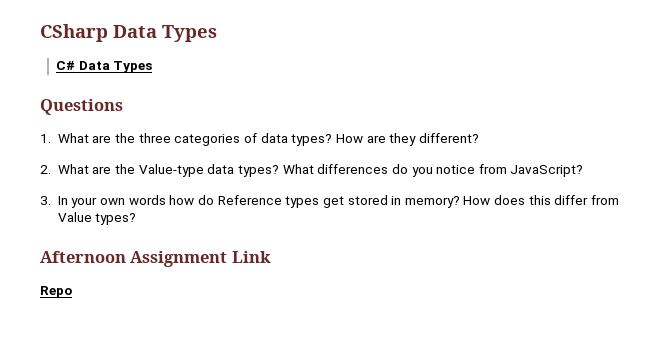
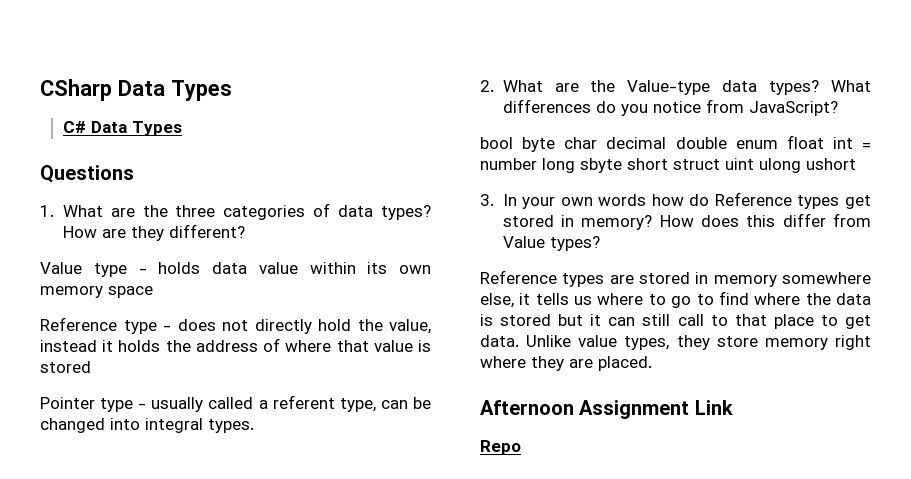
+ Value type - holds data value within its own memory space
+ Reference type - does not directly hold the value, instead it holds the address of where that value is stored
+ Pointer type - usually called a referent type, can be changed into integral types.
+ bool byte char decimal double enum float int = number long sbyte short struct uint ulong ushort
+ Reference types are stored in memory somewhere else, it tells us where to go to find where the data is stored but it can still call to that place to get data. Unlike value types, they store memory right where they are placed.

